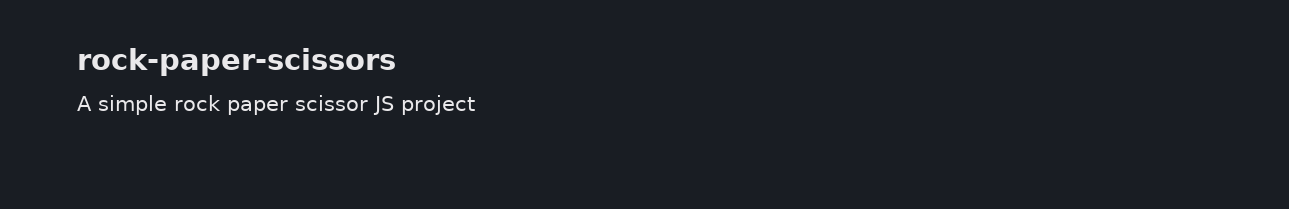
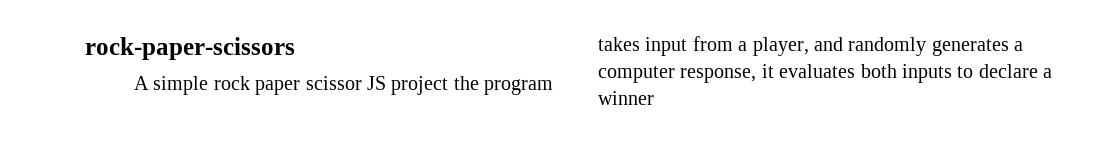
- A simple rock paper scissor JS project
+ A simple rock paper scissor JS project the program takes input from a player, and randomly generates a computer response, it evaluates both inputs to declare a winner

